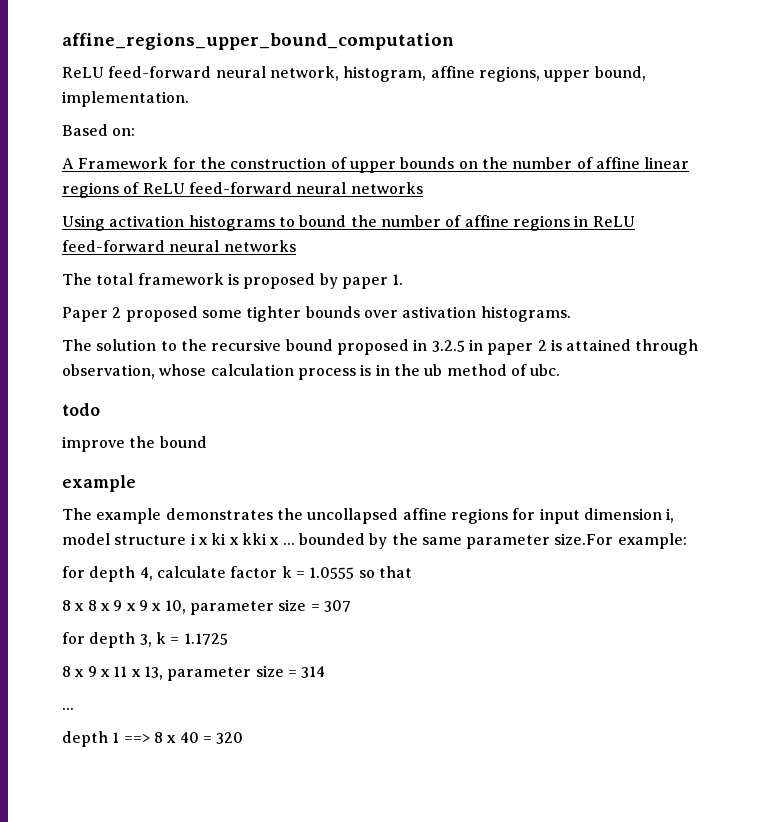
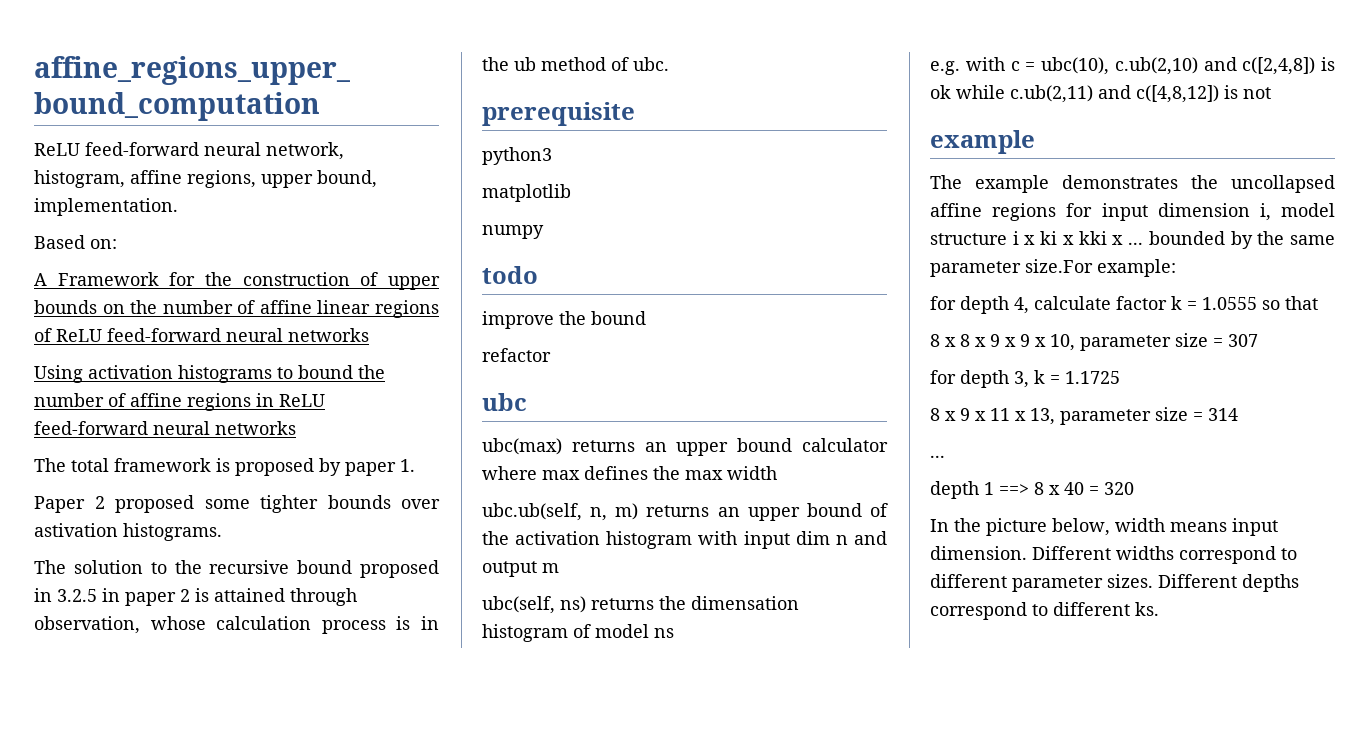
+ prerequisite
+ python3
+ matplotlib
+ numpy
+ refactor
+ ubc
+ ubc(max) returns an upper bound calculator where max defines the max width
+ ubc.ub(self, n, m) returns an upper bound of the activation histogram with input dim n and output m
+ ubc(self, ns) returns the dimensation histogram of model ns
+ e.g. with c = ubc(10), c.ub(2,10) and c([2,4,8]) is ok while c.ub(2,11) and c([4,8,12]) is not
+ In the picture below, width means input dimension. Different widths correspond to different parameter sizes. Different depths correspond to different ks.

